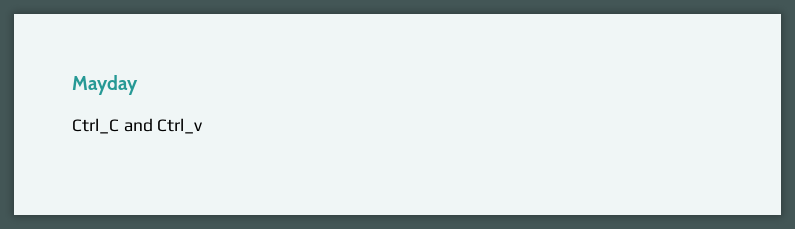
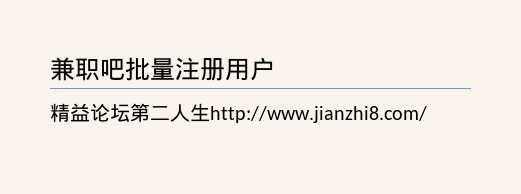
- Mayday
- Ctrl_C and Ctrl_v
+ 兼职吧批量注册用户
+ 精益论坛第二人生http://www.jianzhi8.com/

